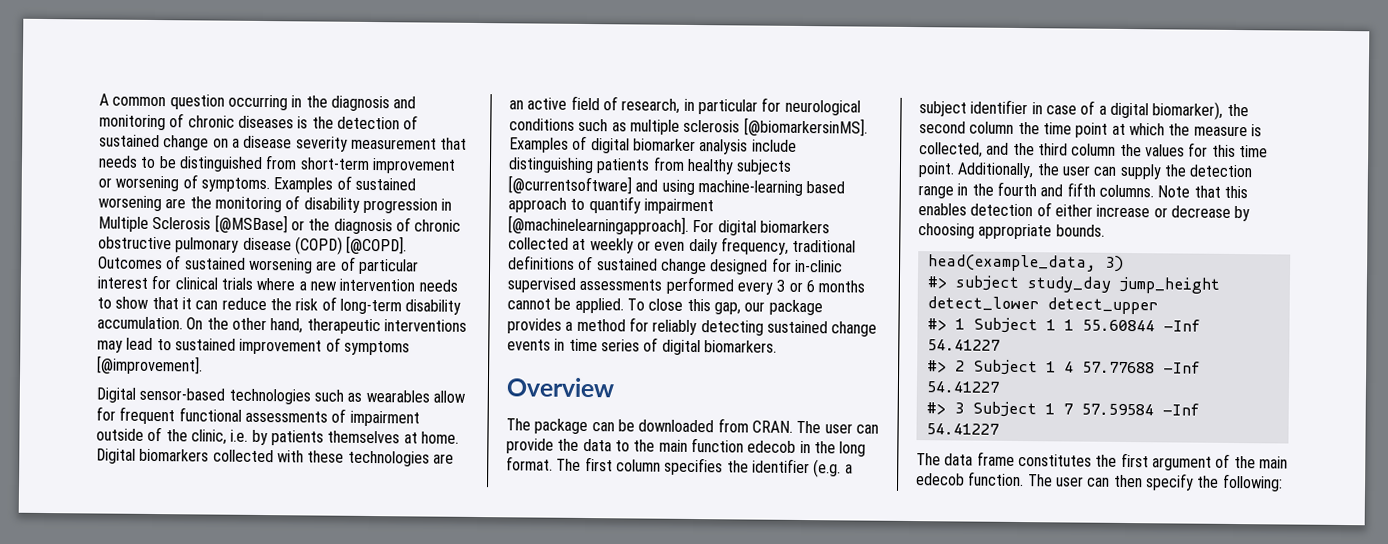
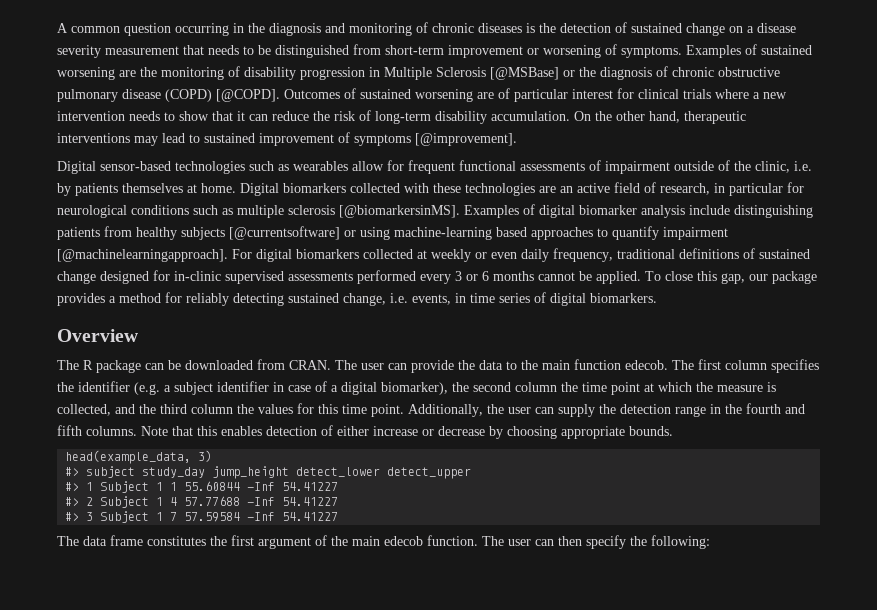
- Examples of digital biomarker analysis include distinguishing patients from healthy subjects [@currentsoftware] and using machine-learning based approach to quantify impairment [@machinelearningapproach].
+ Examples of digital biomarker analysis include distinguishing patients from healthy subjects [@currentsoftware] or using machine-learning based approaches to quantify impairment [@machinelearningapproach].
- To close this gap, our package provides a method for reliably detecting sustained change events in time series of digital biomarkers.
+ To close this gap, our package provides a method for reliably detecting sustained change, i.e. events, in time series of digital biomarkers.
- The package can be downloaded from CRAN.
+ The R package can be downloaded from CRAN.
- The user can provide the data to the main function edecob in the long format.
+ The user can provide the data to the main function edecob.

